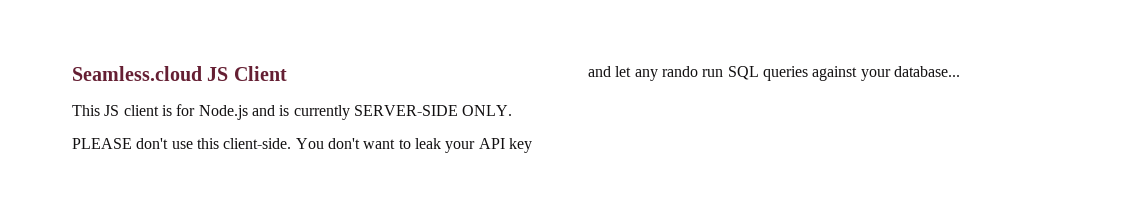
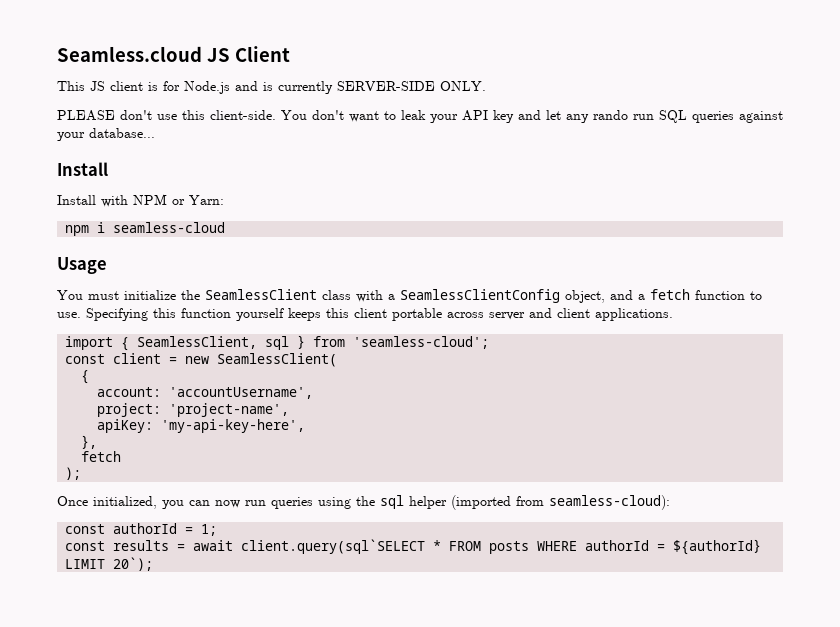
  You don't want to leak your API key and let any rando run SQL queries against your database...
+ Install
+ Install with NPM or Yarn:
+ npm i seamless-cloud
+ Usage
+ You must initialize the SeamlessClient class with a SeamlessClientConfig object, and a fetch function to use. Specifying this function yourself keeps this client portable across server and client applications.
+ import { SeamlessClient, sql } from 'seamless-cloud';
+ const client = new SeamlessClient(
+ {
+ account: 'accountUsername',
+ project: 'project-name',
+ apiKey: 'my-api-key-here',
+ },
+ fetch
+ );
+ Once initialized, you can now run queries using the sql helper (imported from seamless-cloud):
+ const authorId = 1;
+ const results = await client.query(sql`SELECT * FROM posts WHERE authorId = ${authorId} LIMIT 20`);

